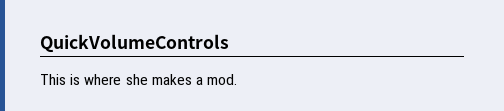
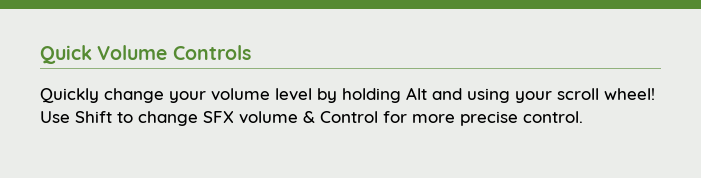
- QuickVolumeControls
- This is where she makes a mod.
+ Quick Volume Controls
+ Quickly change your volume level by holding Alt and using your scroll wheel! Use Shift to change SFX volume & Control for more precise control.

